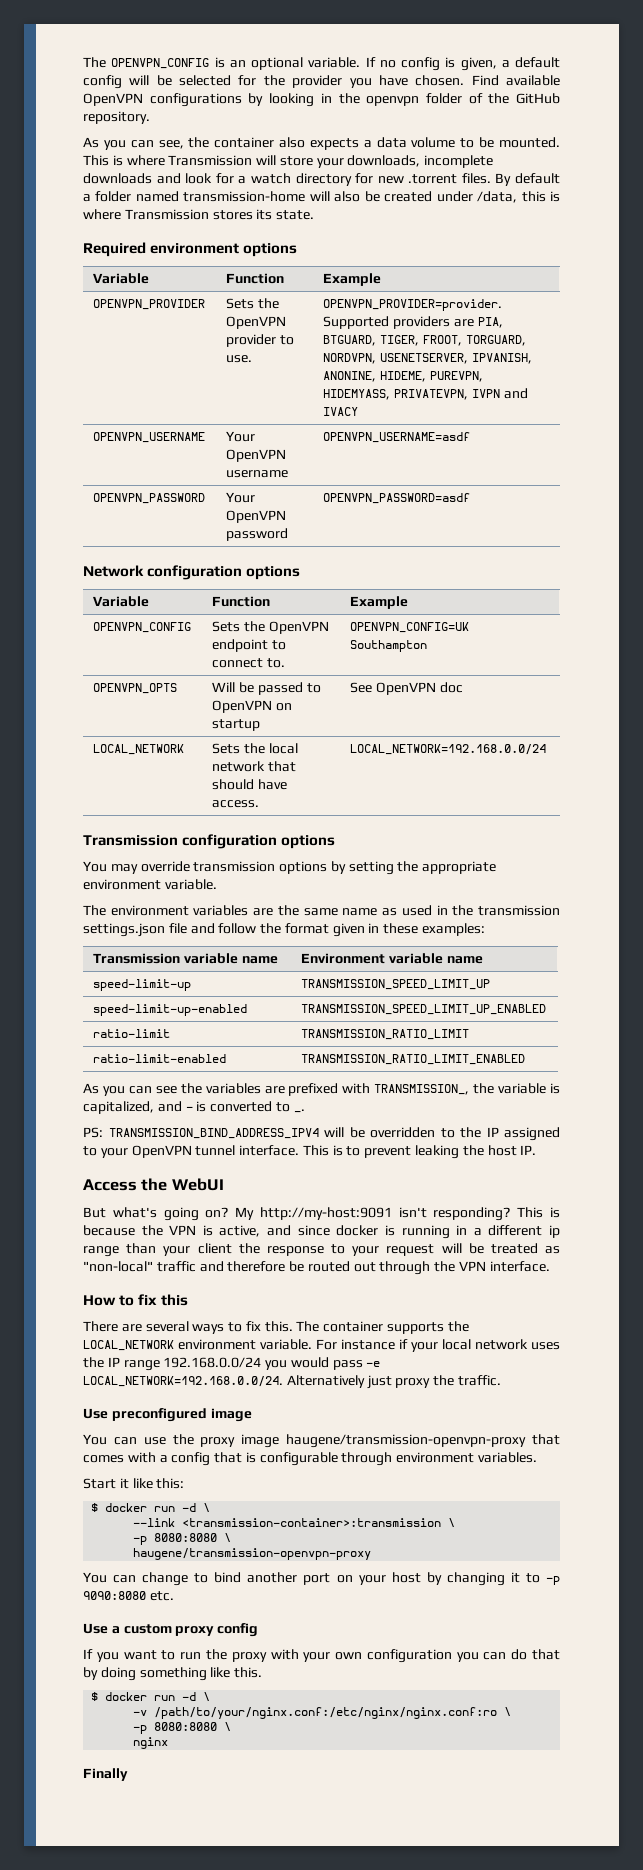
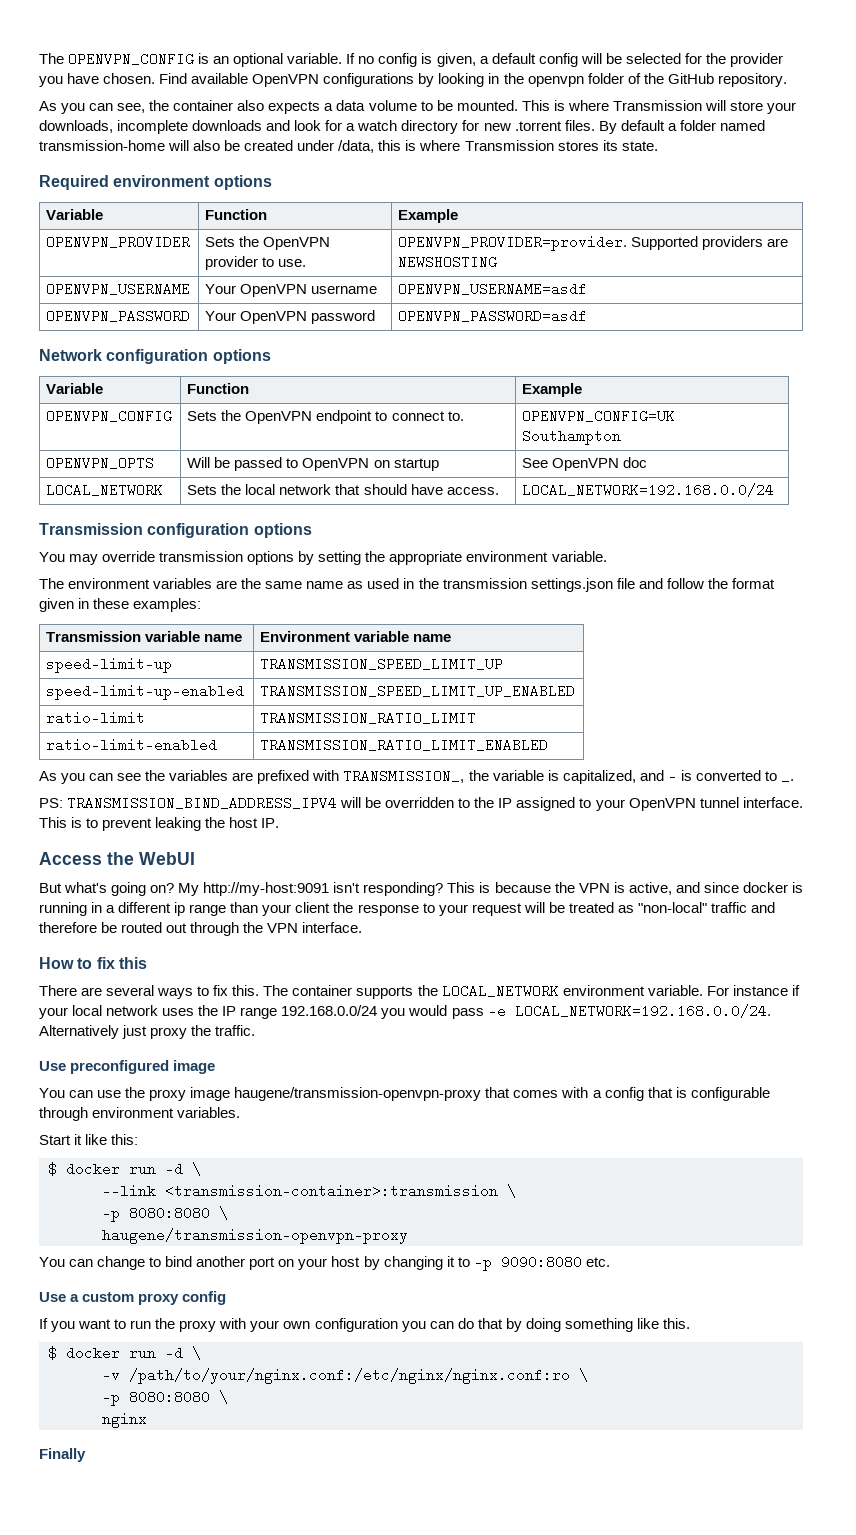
- OPENVPN_PROVIDER | Sets the OpenVPN provider to use. | OPENVPN_PROVIDER=provider. Supported providers are PIA, BTGUARD, TIGER, FROOT, TORGUARD, NORDVPN, USENETSERVER, IPVANISH, ANONINE, HIDEME, PUREVPN, HIDEMYASS, PRIVATEVPN, IVPN and IVACY
+ OPENVPN_PROVIDER | Sets the OpenVPN provider to use. | OPENVPN_PROVIDER=provider. Supported providers are NEWSHOSTING

